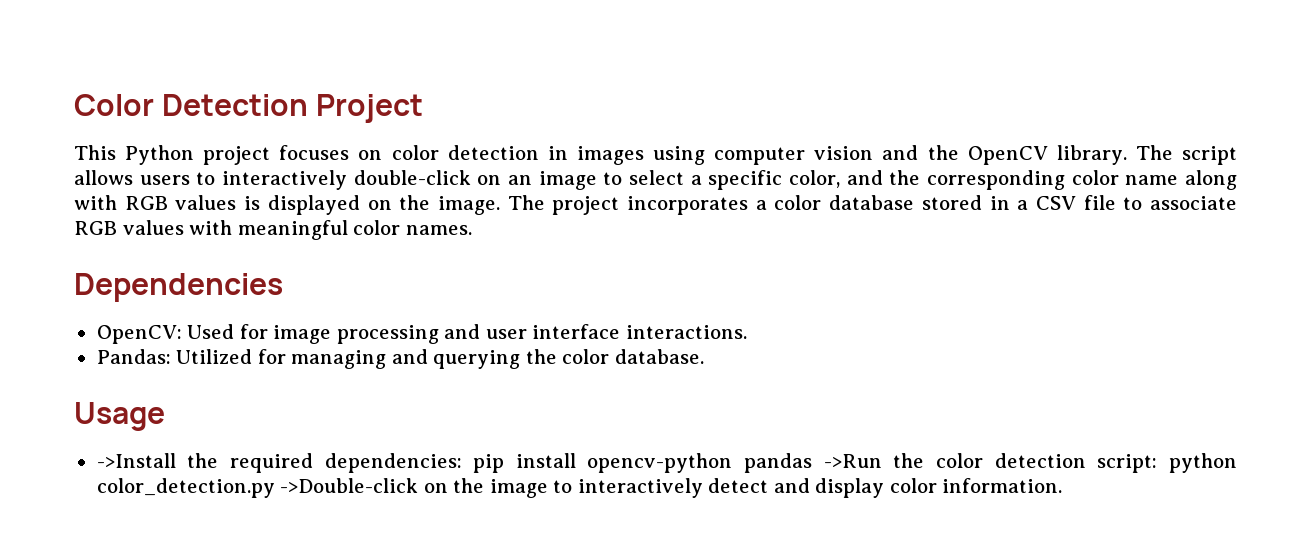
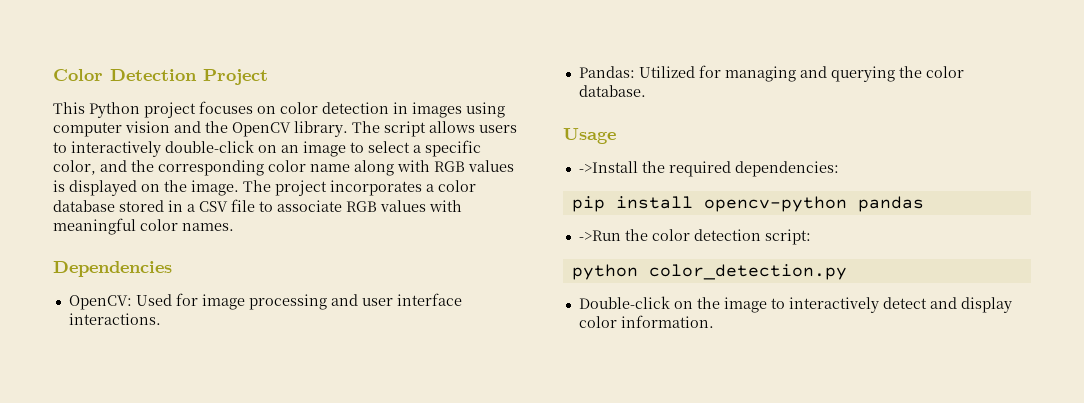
- ->Install the required dependencies: pip install opencv-python pandas ->Run the color detection script: python color_detection.py ->Double-click on the image to interactively detect and display color information.
+ ->Install the required dependencies:
+ pip install opencv-python pandas
+ ->Run the color detection script:
+ python color_detection.py
+ Double-click on the image to interactively detect and display color information.

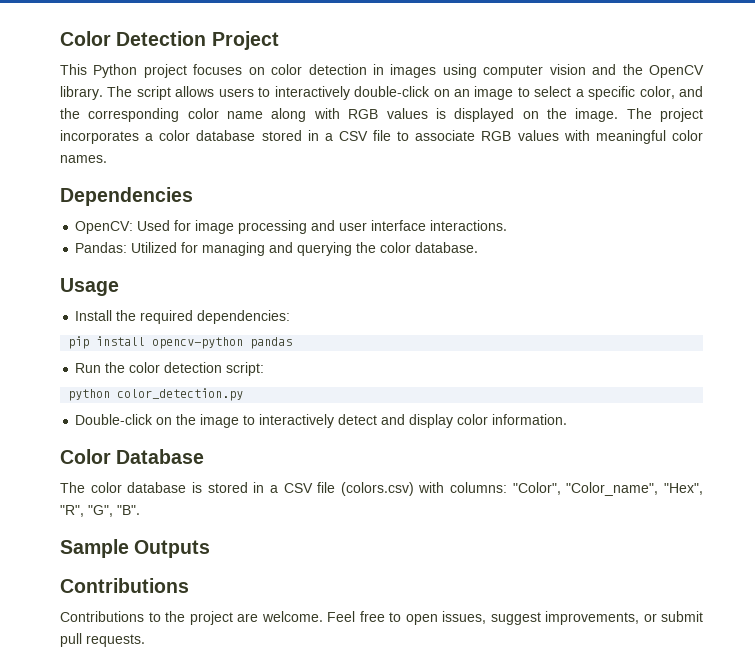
- ->Install the required dependencies:
+ Install the required dependencies:
- ->Run the color detection script:
+ Run the color detection script:
+ Color Database
+ The color database is stored in a CSV file (colors.csv) with columns: "Color", "Color_name", "Hex", "R", "G", "B".
+ Sample Outputs
+ Contributions
+ Contributions to the project are welcome. Feel free to open issues, suggest improvements, or submit pull requests.

